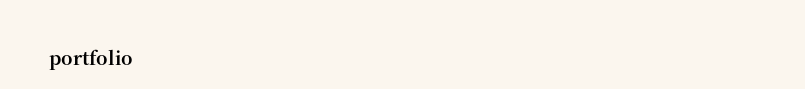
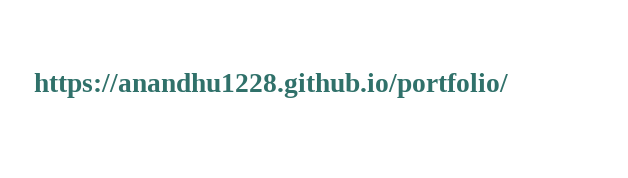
- portfolio
+ https://anandhu1228.github.io/portfolio/

